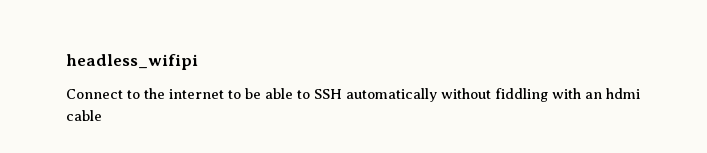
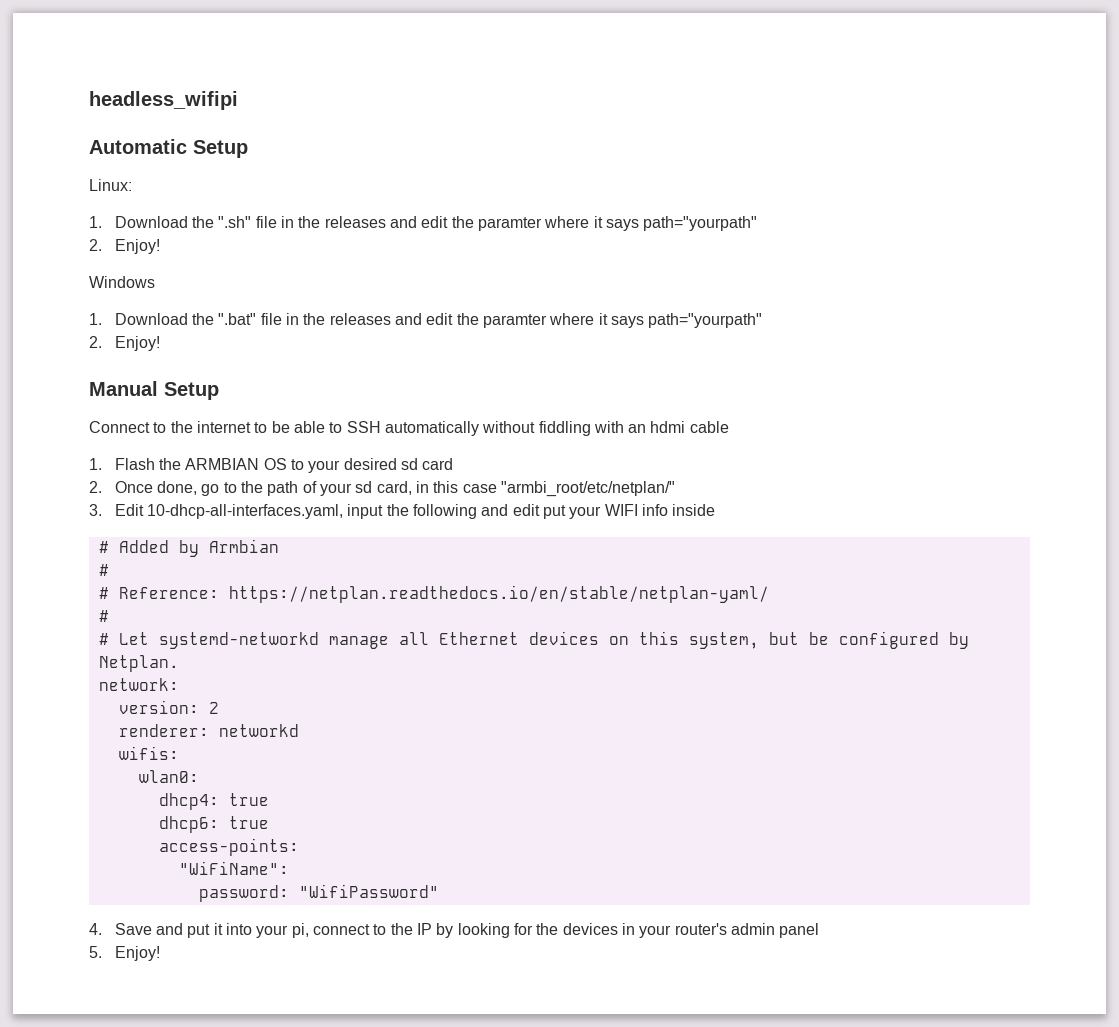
+ Automatic Setup
+ Linux:
+ 1. Download the ".sh" file in the releases and edit the paramter where it says path="yourpath"
+ 2. Enjoy!
+ Windows
+ 1. Download the ".bat" file in the releases and edit the paramter where it says path="yourpath"
+ 2. Enjoy!
+ Manual Setup
+ 1. Flash the ARMBIAN OS to your desired sd card
+ 2. Once done, go to the path of your sd card, in this case "armbi_root/etc/netplan/"
+ 3. Edit 10-dhcp-all-interfaces.yaml, input the following and edit put your WIFI info inside
+ # Added by Armbian
+ #
+ # Reference: https://netplan.readthedocs.io/en/stable/netplan-yaml/
+ #
+ # Let systemd-networkd manage all Ethernet devices on this system, but be configured by Netplan.
+ network:
+ version: 2
+ renderer: networkd
+ wifis:
+ wlan0:
+ dhcp4: true
+ dhcp6: true
+ access-points:
+ "WiFiName":
+ password: "WifiPassword"
+ 4. Save and put it into your pi, connect to the IP by looking for the devices in your router's admin panel
+ 5. Enjoy!

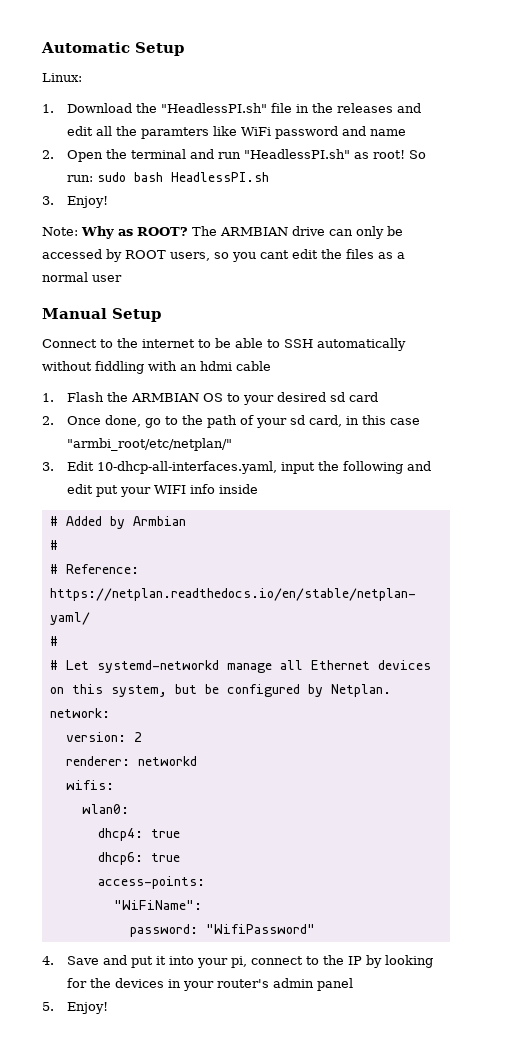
- headless_wifipi
- 1. Download the ".sh" file in the releases and edit the paramter where it says path="yourpath"
- 2. Enjoy!
- Windows
- 1. Download the ".bat" file in the releases and edit the paramter where it says path="yourpath"
- 2. Enjoy!
+ 1. Download the "HeadlessPI.sh" file in the releases and edit all the paramters like WiFi password and name
+ 2. Open the terminal and run "HeadlessPI.sh" as root! So run: sudo bash HeadlessPI.sh
+ 3. Enjoy!
+ Note: Why as ROOT? The ARMBIAN drive can only be accessed by ROOT users, so you cant edit the files as a normal user

